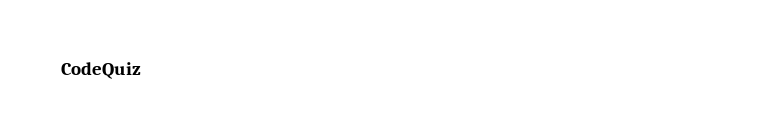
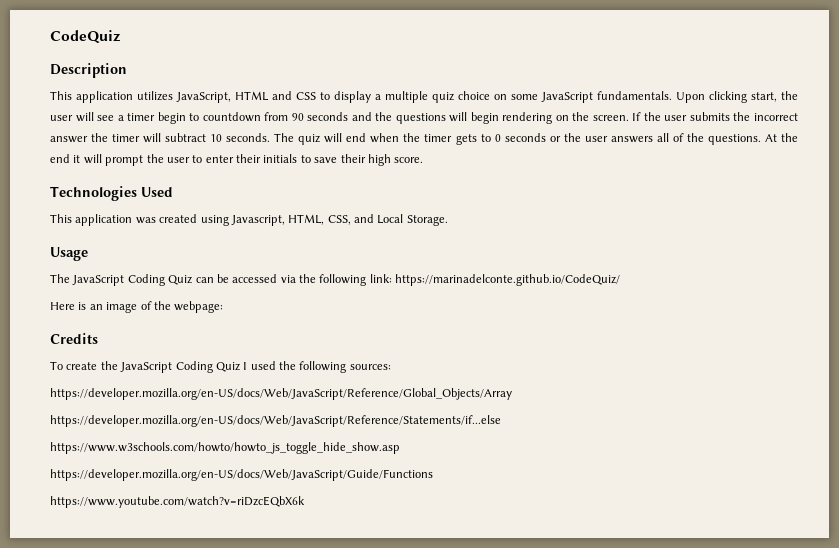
+ Description
+ This application utilizes JavaScript, HTML and CSS to display a multiple quiz choice on some JavaScript fundamentals. Upon clicking start, the user will see a timer begin to countdown from 90 seconds and the questions will begin rendering on the screen. If the user submits the incorrect answer the timer will subtract 10 seconds. The quiz will end when the timer gets to 0 seconds or the user answers all of the questions. At the end it will prompt the user to enter their initials to save their high score.
+ Technologies Used
+ This application was created using Javascript, HTML, CSS, and Local Storage.
+ Usage
+ The JavaScript Coding Quiz can be accessed via the following link: https://marinadelconte.github.io/CodeQuiz/
+ Here is an image of the webpage:
+ Credits
+ To create the JavaScript Coding Quiz I used the following sources:
+ https://developer.mozilla.org/en-US/docs/Web/JavaScript/Reference/Global_Objects/Array
+ https://developer.mozilla.org/en-US/docs/Web/JavaScript/Reference/Statements/if...else
+ https://www.w3schools.com/howto/howto_js_toggle_hide_show.asp
+ https://developer.mozilla.org/en-US/docs/Web/JavaScript/Guide/Functions
+ https://www.youtube.com/watch?v=riDzcEQbX6k

